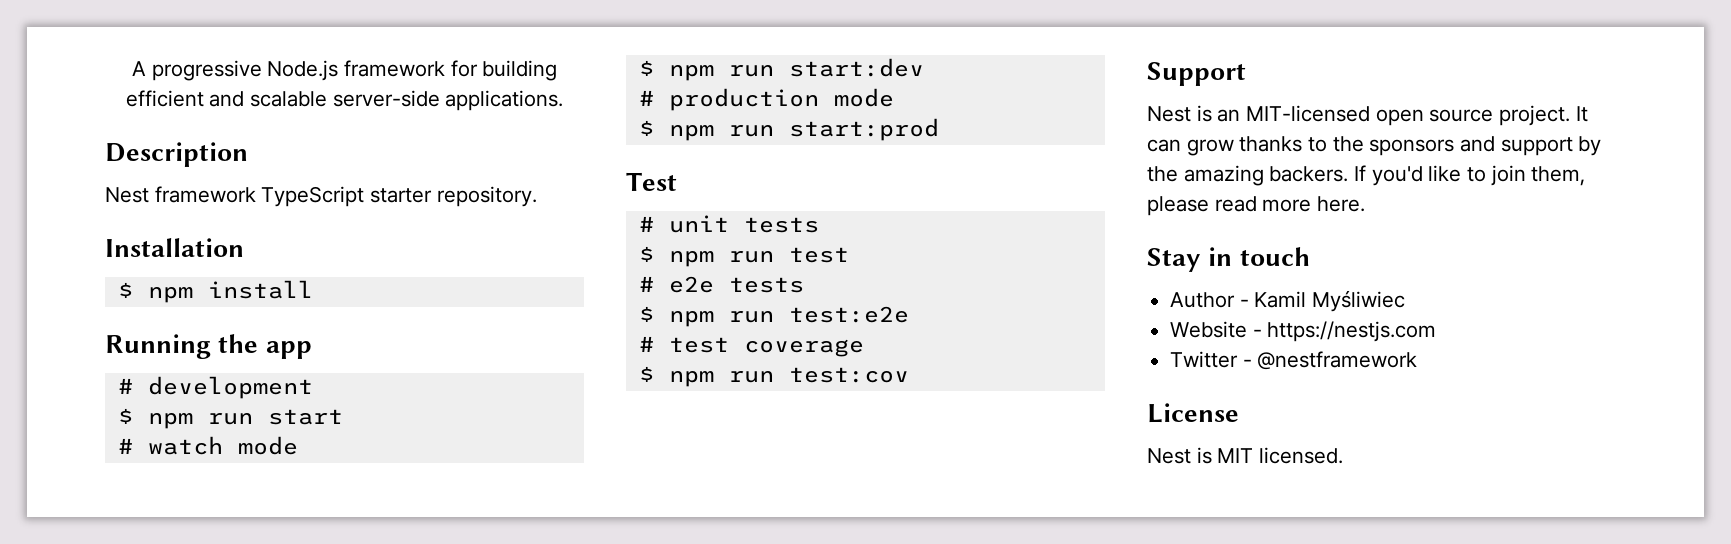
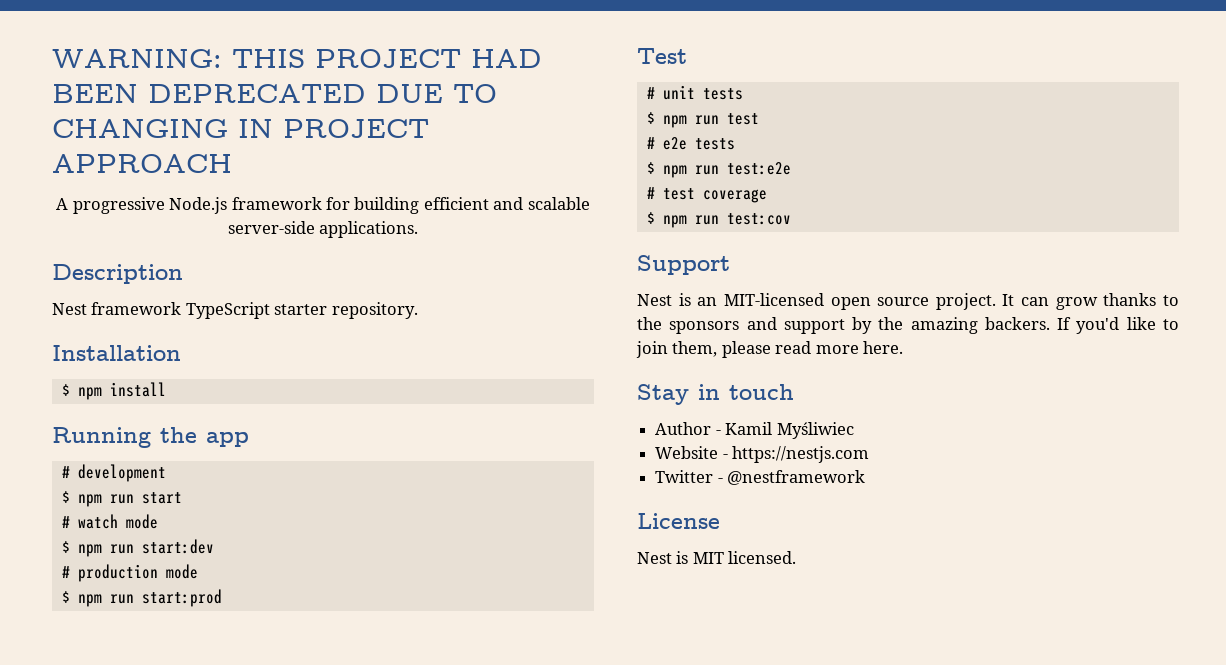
+ WARNING: THIS PROJECT HAD BEEN DEPRECATED DUE TO CHANGING IN PROJECT APPROACH

